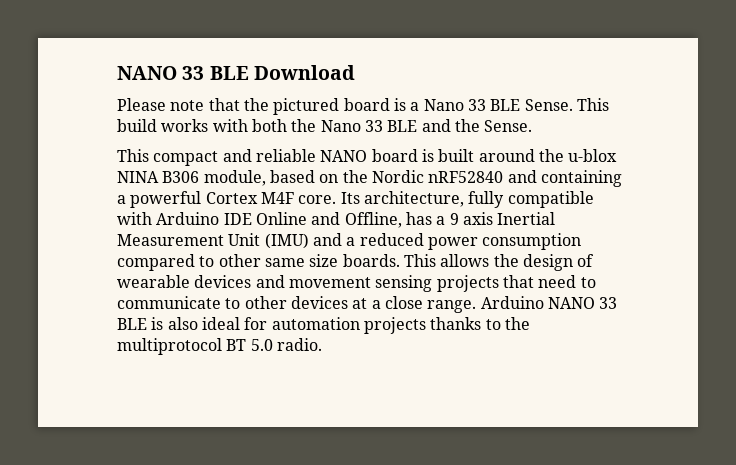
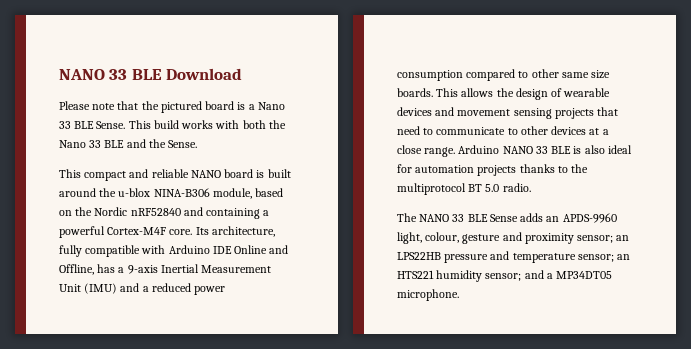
- This compact and reliable NANO board is built around the u-blox NINA B306 module, based on the Nordic nRF52840 and containing a powerful Cortex M4F core.
+ This compact and reliable NANO board is built around the u-blox NINA-B306 module, based on the Nordic nRF52840 and containing a powerful Cortex-M4F core.
- Its architecture, fully compatible with Arduino IDE Online and Offline, has a 9 axis Inertial Measurement Unit (IMU) and a reduced power consumption compared to other same size boards.
+ Its architecture, fully compatible with Arduino IDE Online and Offline, has a 9-axis Inertial Measurement Unit (IMU) and a reduced power consumption compared to other same size boards.
+ The NANO 33 BLE Sense adds an APDS-9960 light, colour, gesture and proximity sensor; an LPS22HB pressure and temperature sensor; an HTS221 humidity sensor; and a MP34DT05 microphone.

